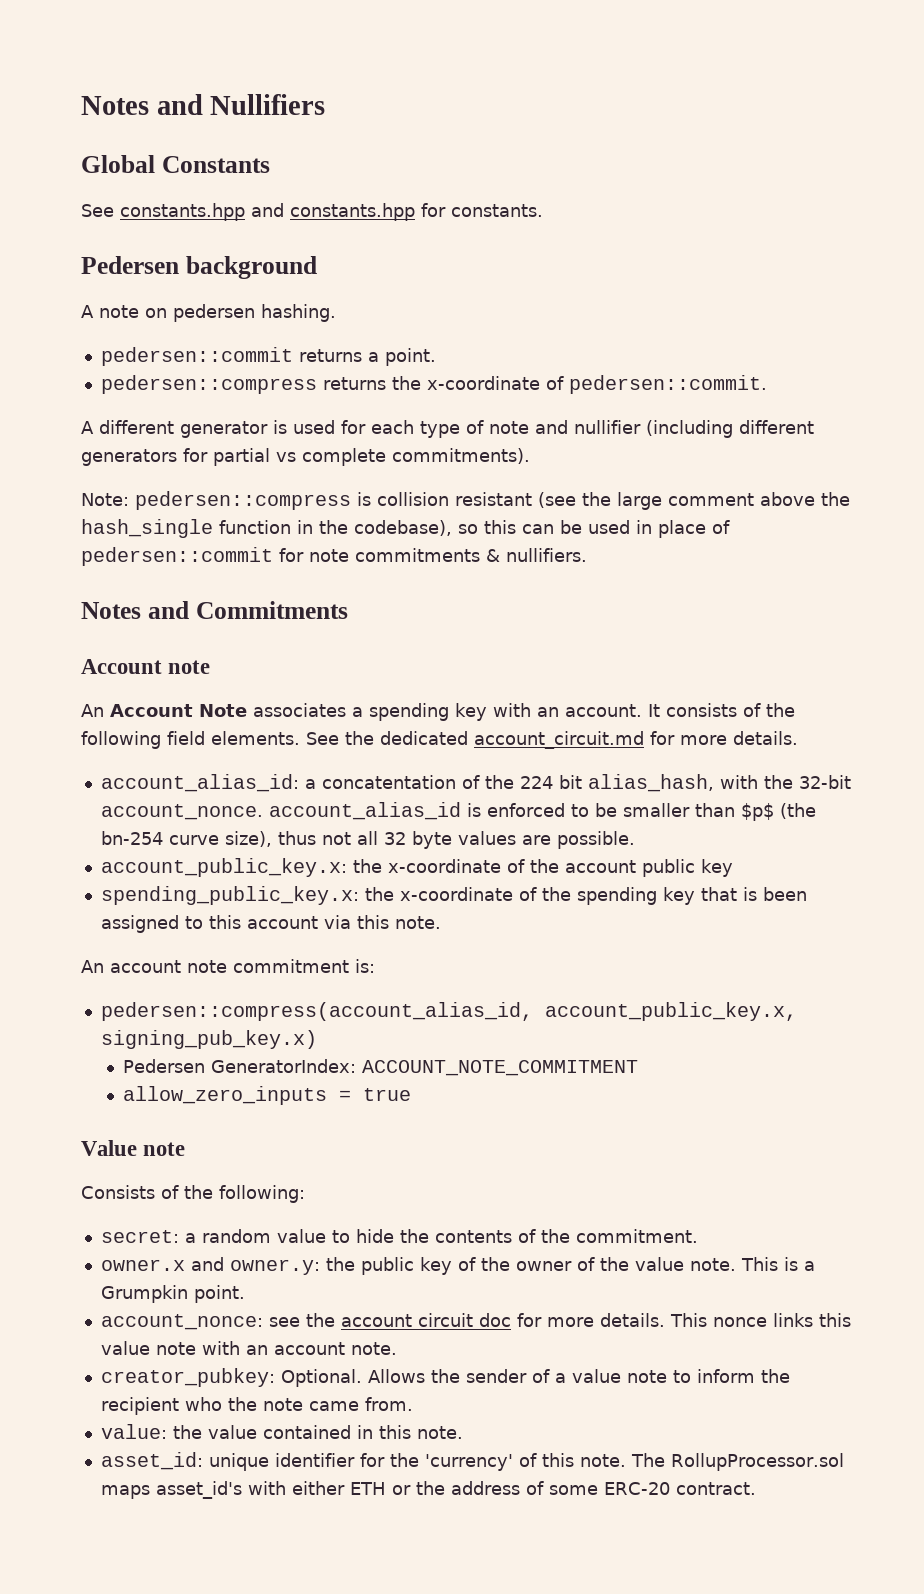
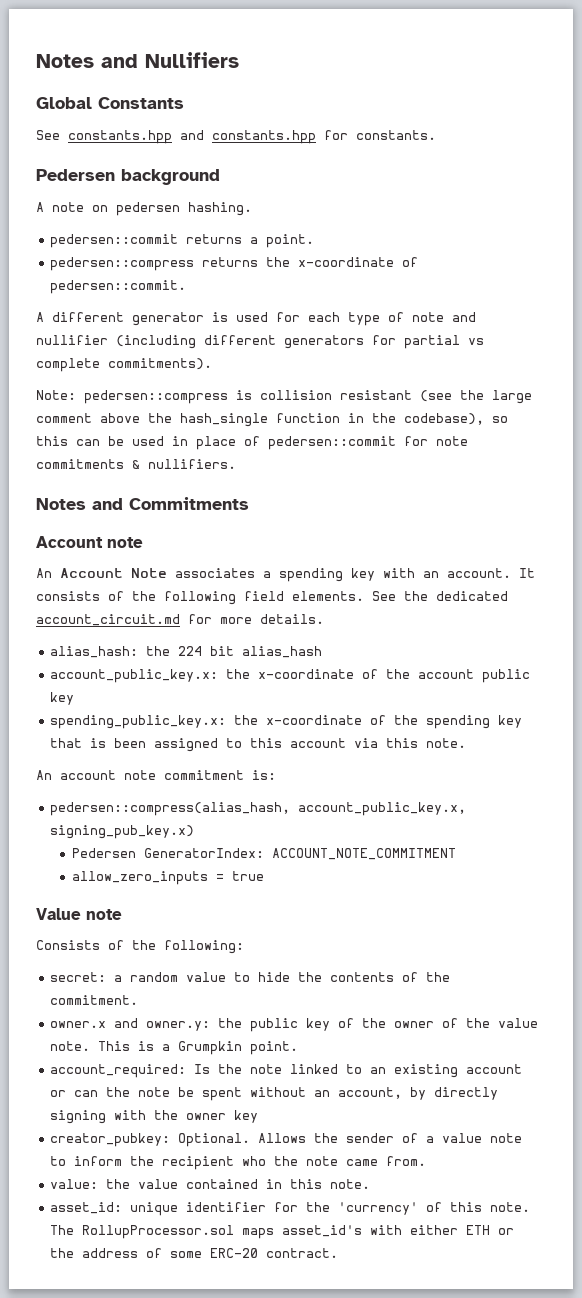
- account_alias_id: a concatentation of the 224 bit alias_hash, with the 32-bit account_nonce. account_alias_id is enforced to be smaller than $p$ (the bn-254 curve size), thus not all 32 byte values are possible.
+ alias_hash: the 224 bit alias_hash
- pedersen::compress(account_alias_id, account_public_key.x, signing_pub_key.x)
+ pedersen::compress(alias_hash, account_public_key.x, signing_pub_key.x)
- account_nonce: see the account circuit doc for more details. This nonce links this value note with an account note.
+ account_required: Is the note linked to an existing account or can the note be spent without an account, by directly signing with the owner key

